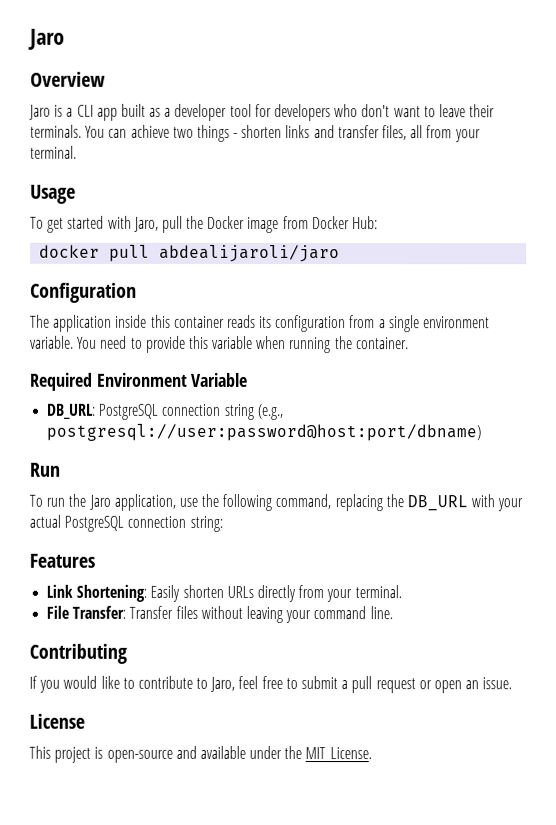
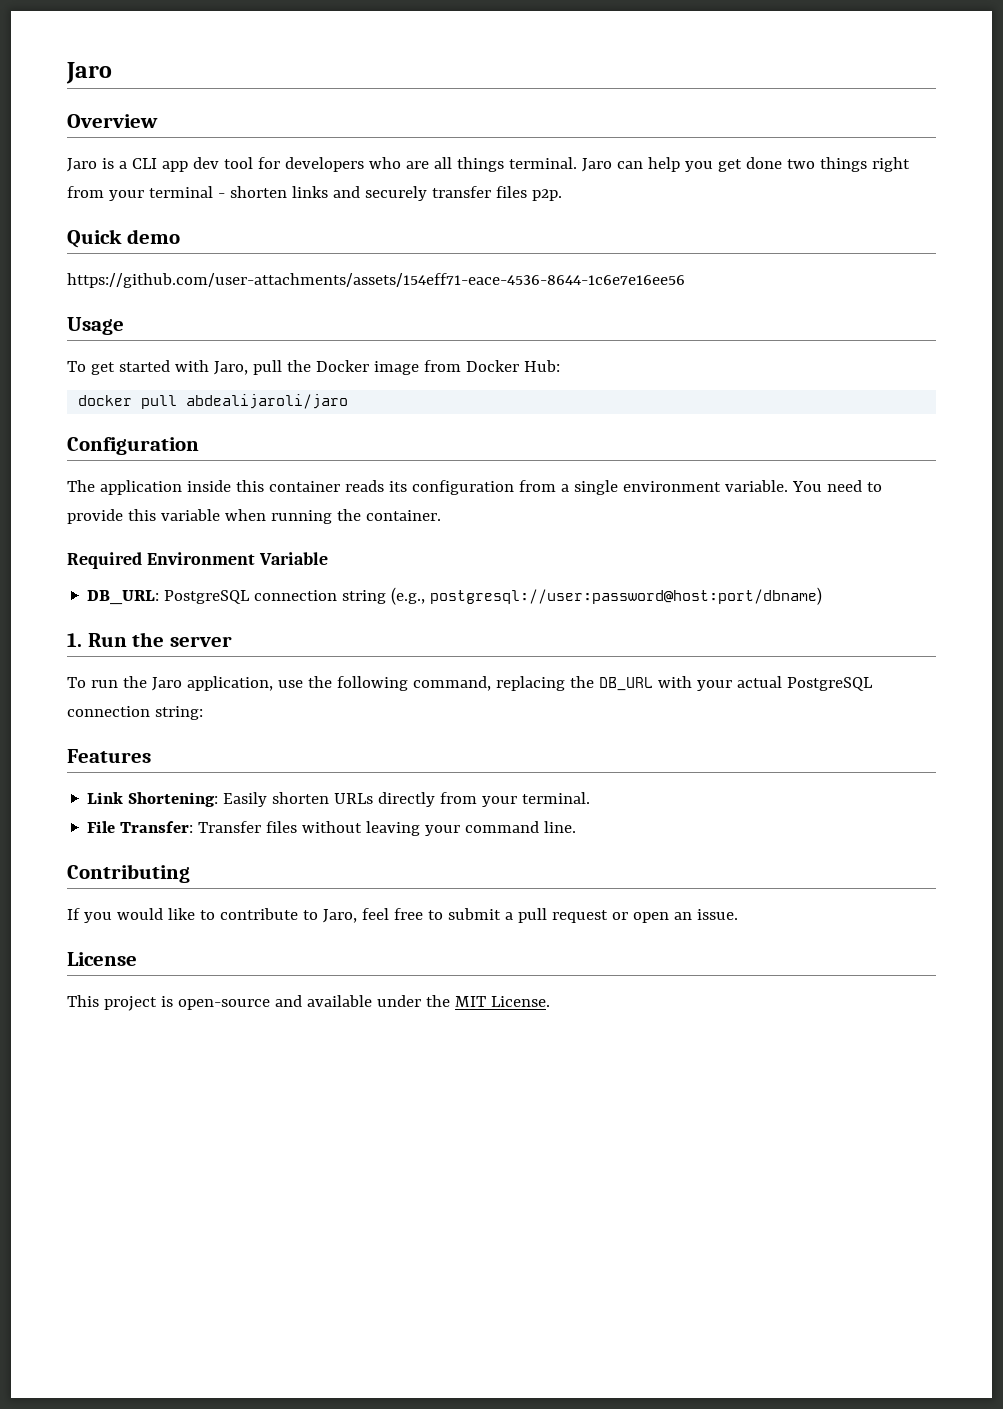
- Jaro is a CLI app built as a developer tool for developers who don't want to leave their terminals. You can achieve two things - shorten links and transfer files, all from your terminal.
+ Jaro is a CLI app dev tool for developers who are all things terminal. Jaro can help you get done two things right from your terminal - shorten links and securely transfer files p2p.
+ Quick demo
+ https://github.com/user-attachments/assets/154eff71-eace-4536-8644-1c6e7e16ee56
- Run
+ 1. Run the server

